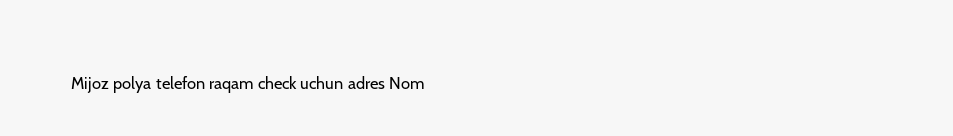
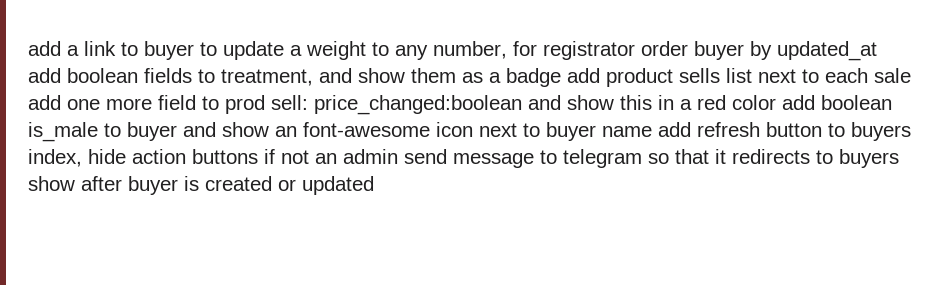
- Mijoz polya telefon raqam check uchun adres Nom
+ add a link to buyer to update a weight to any number, for registrator order buyer by updated_at add boolean fields to treatment, and show them as a badge add product sells list next to each sale add one more field to prod sell: price_changed:boolean and show this in a red color add boolean is_male to buyer and show an font-awesome icon next to buyer name add refresh button to buyers index, hide action buttons if not an admin send message to telegram so that it redirects to buyers show after buyer is created or updated

